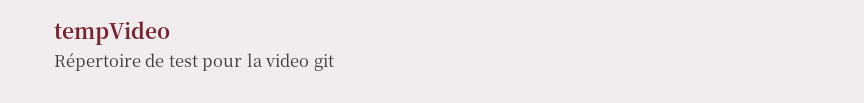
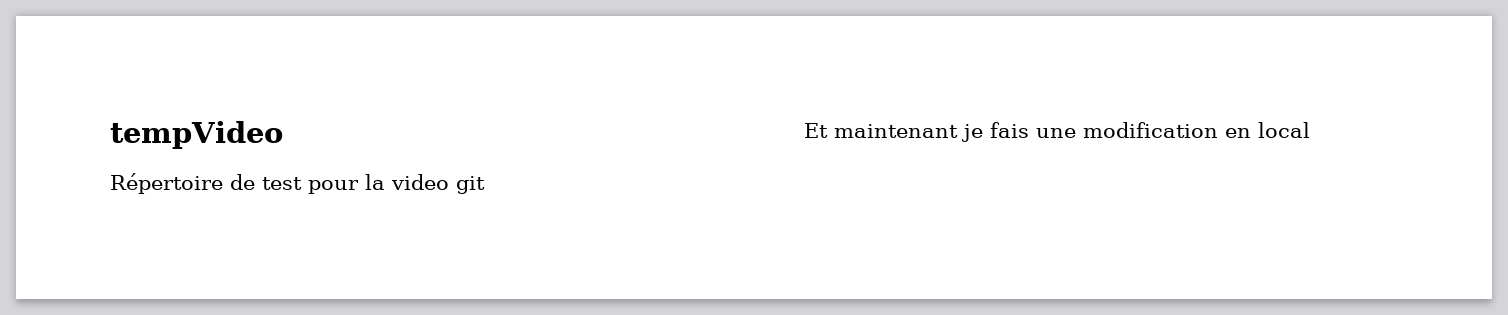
+ Et maintenant je fais une modification en local

